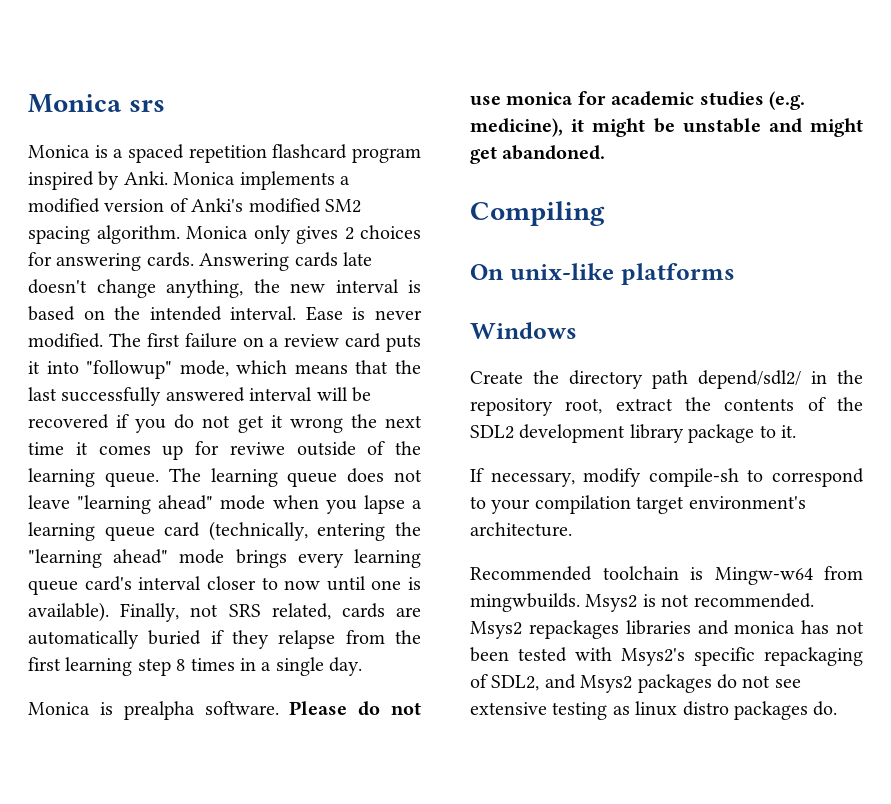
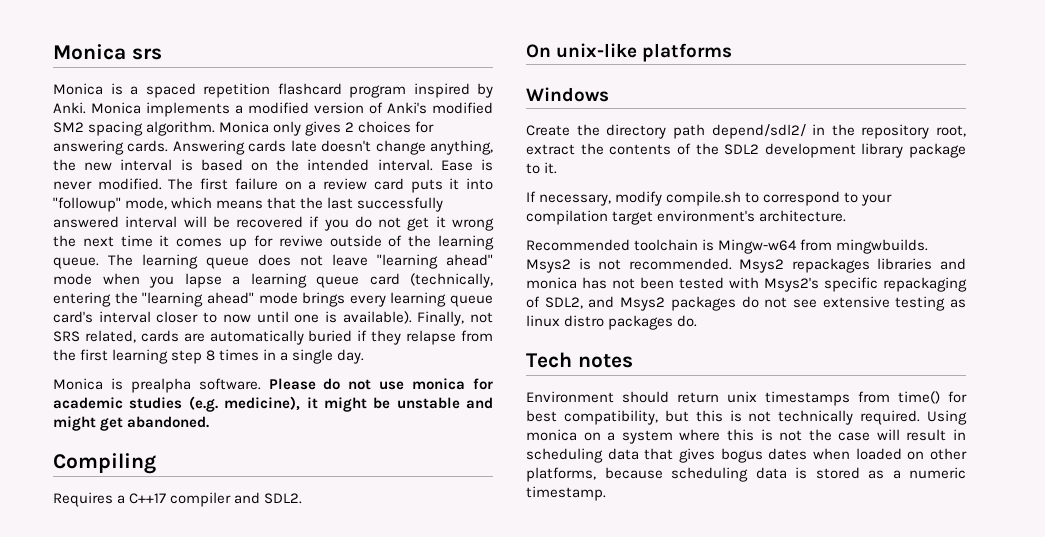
+ Requires a C++17 compiler and SDL2.
- If necessary, modify compile-sh to correspond to your compilation target environment's architecture.
+ If necessary, modify compile.sh to correspond to your compilation target environment's architecture.
+ Tech notes
+ Environment should return unix timestamps from time() for best compatibility, but this is not technically required. Using monica on a system where this is not the case will result in scheduling data that gives bogus dates when loaded on other platforms, because scheduling data is stored as a numeric timestamp.

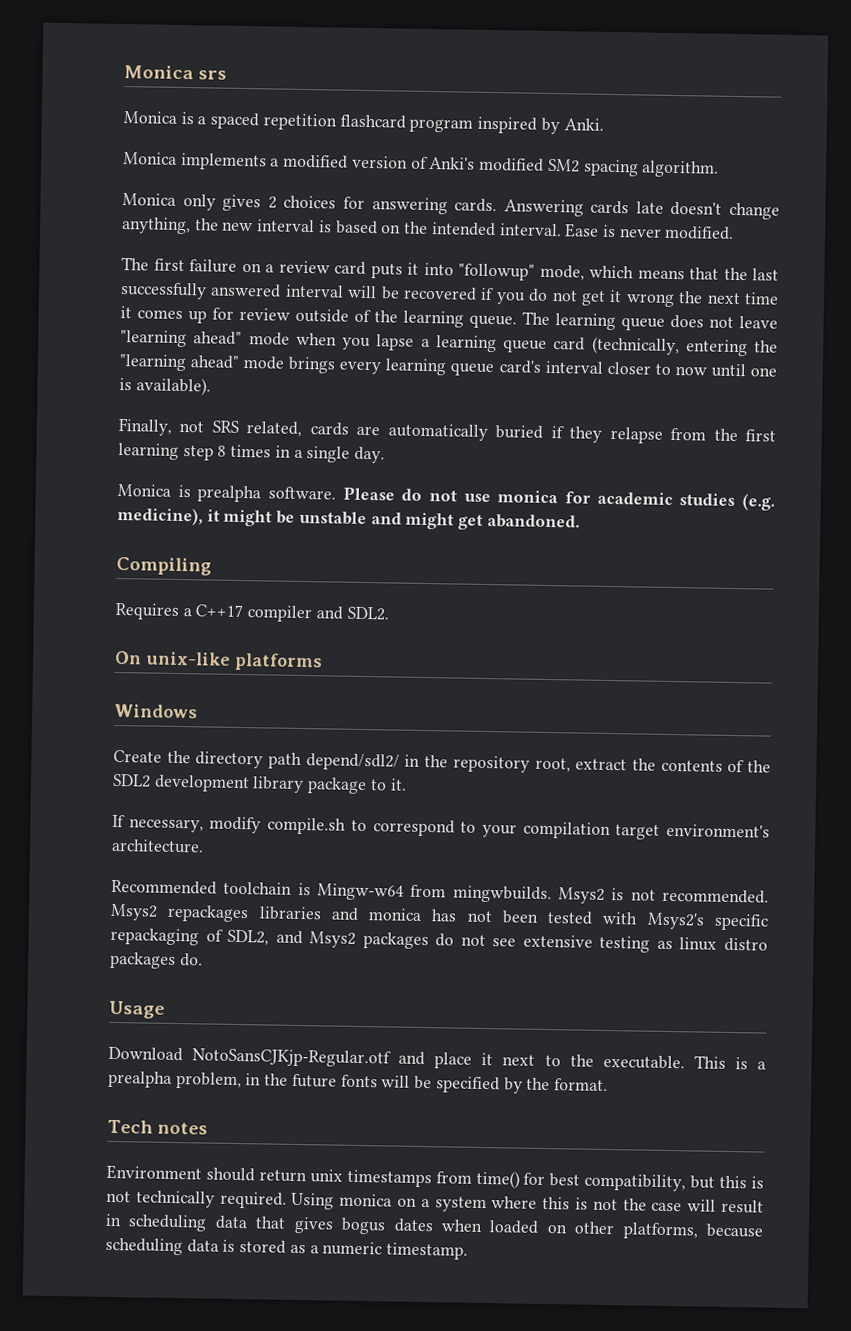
- Monica is a spaced repetition flashcard program inspired by Anki. Monica implements a modified version of Anki's modified SM2 spacing algorithm. Monica only gives 2 choices for answering cards.
+ Monica is a spaced repetition flashcard program inspired by Anki.
+ Monica implements a modified version of Anki's modified SM2 spacing algorithm.
+ Monica only gives 2 choices for answering cards.
- Ease is never modified. The first failure on a review card puts it into "followup" mode, which means that the last successfully answered interval will be recovered if you do not get it wrong the next time it comes up for reviwe outside of the learning queue.
+ Ease is never modified.
+ The first failure on a review card puts it into "followup" mode, which means that the last successfully answered interval will be recovered if you do not get it wrong the next time it comes up for review outside of the learning queue.
- The learning queue does not leave "learning ahead" mode when you lapse a learning queue card (technically, entering the "learning ahead" mode brings every learning queue card's interval closer to now until one is available). Finally, not SRS related, cards are automatically buried if they relapse from the first learning step 8 times in a single day.
+ The learning queue does not leave "learning ahead" mode when you lapse a learning queue card (technically, entering the "learning ahead" mode brings every learning queue card's interval closer to now until one is available).
+ Finally, not SRS related, cards are automatically buried if they relapse from the first learning step 8 times in a single day.
+ Usage
+ Download NotoSansCJKjp-Regular.otf and place it next to the executable. This is a prealpha problem, in the future fonts will be specified by the format.

